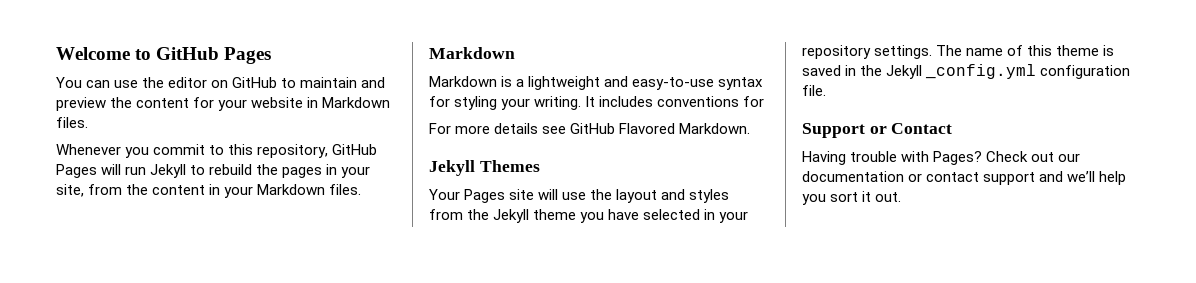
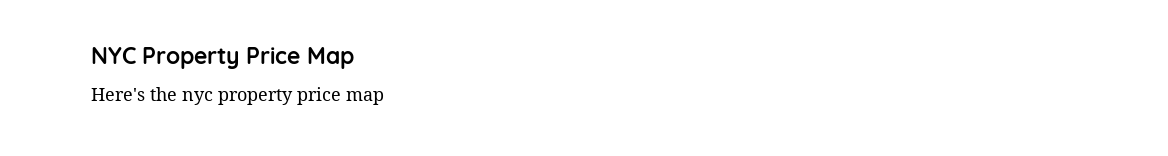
- Welcome to GitHub Pages
- You can use the editor on GitHub to maintain and preview the content for your website in Markdown files.
- Whenever you commit to this repository, GitHub Pages will run Jekyll to rebuild the pages in your site, from the content in your Markdown files.
- Markdown
- Markdown is a lightweight and easy-to-use syntax for styling your writing. It includes conventions for
- For more details see GitHub Flavored Markdown.
- Jekyll Themes
- Your Pages site will use the layout and styles from the Jekyll theme you have selected in your repository settings. The name of this theme is saved in the Jekyll _config.yml configuration file.
- Support or Contact
- Having trouble with Pages? Check out our documentation or contact support and we’ll help you sort it out.
+ NYC Property Price Map
+ Here's the nyc property price map

